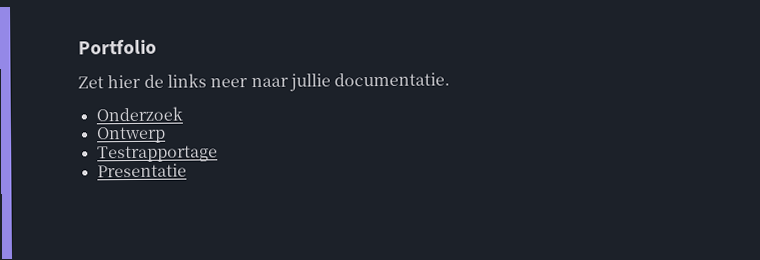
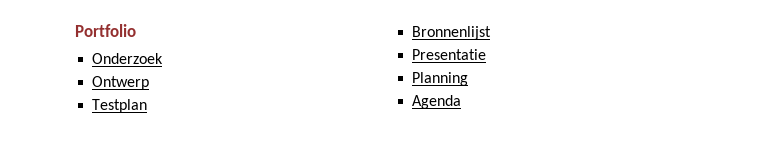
- Zet hier de links neer naar jullie documentatie.
- Testrapportage
+ Testplan
+ Bronnenlijst
+ Planning
+ Agenda

